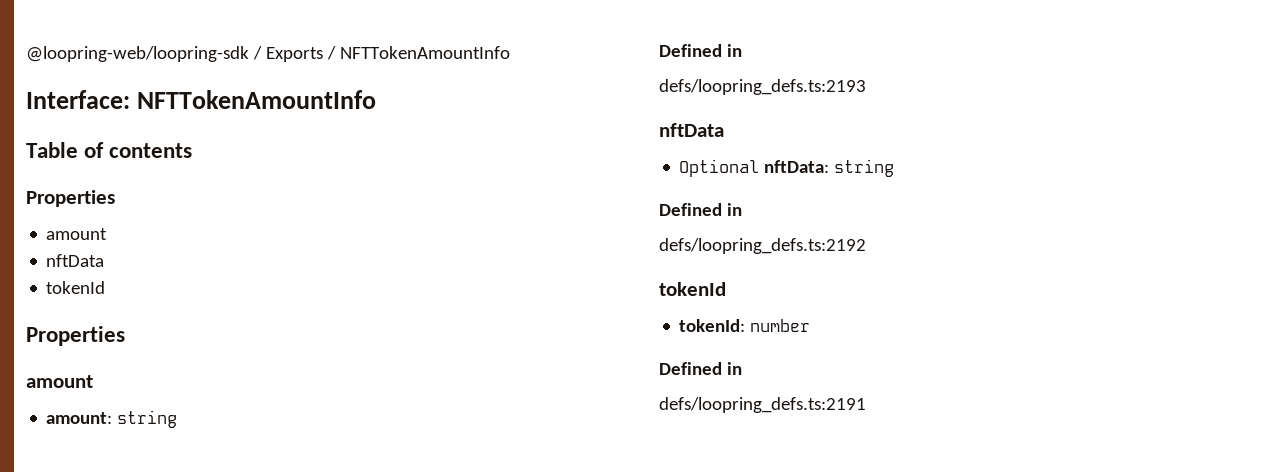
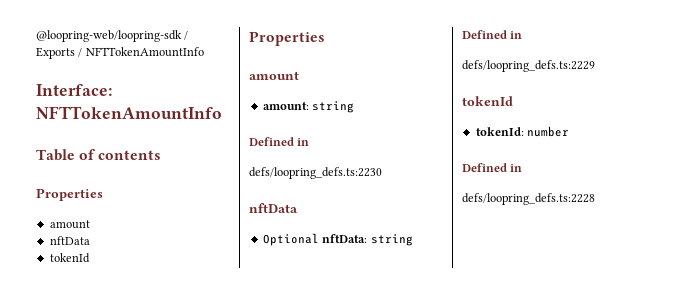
- defs/loopring_defs.ts:2193
+ defs/loopring_defs.ts:2230
- defs/loopring_defs.ts:2192
+ defs/loopring_defs.ts:2229
- defs/loopring_defs.ts:2191
+ defs/loopring_defs.ts:2228

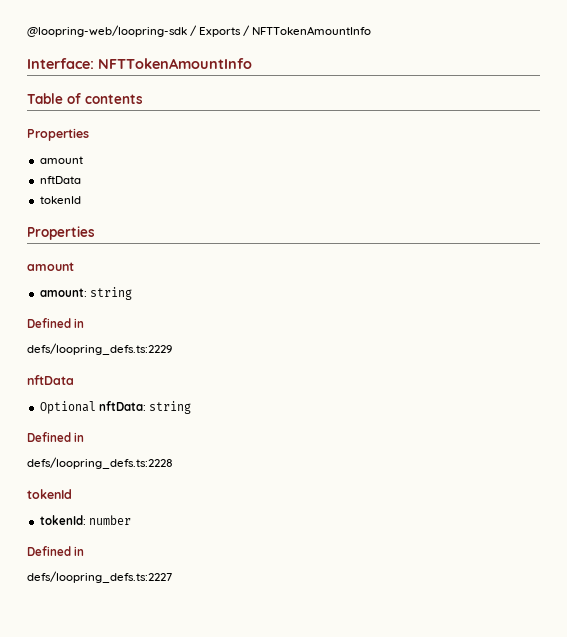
- defs/loopring_defs.ts:2230
+ defs/loopring_defs.ts:2229
- defs/loopring_defs.ts:2229
+ defs/loopring_defs.ts:2228
- defs/loopring_defs.ts:2228
+ defs/loopring_defs.ts:2227

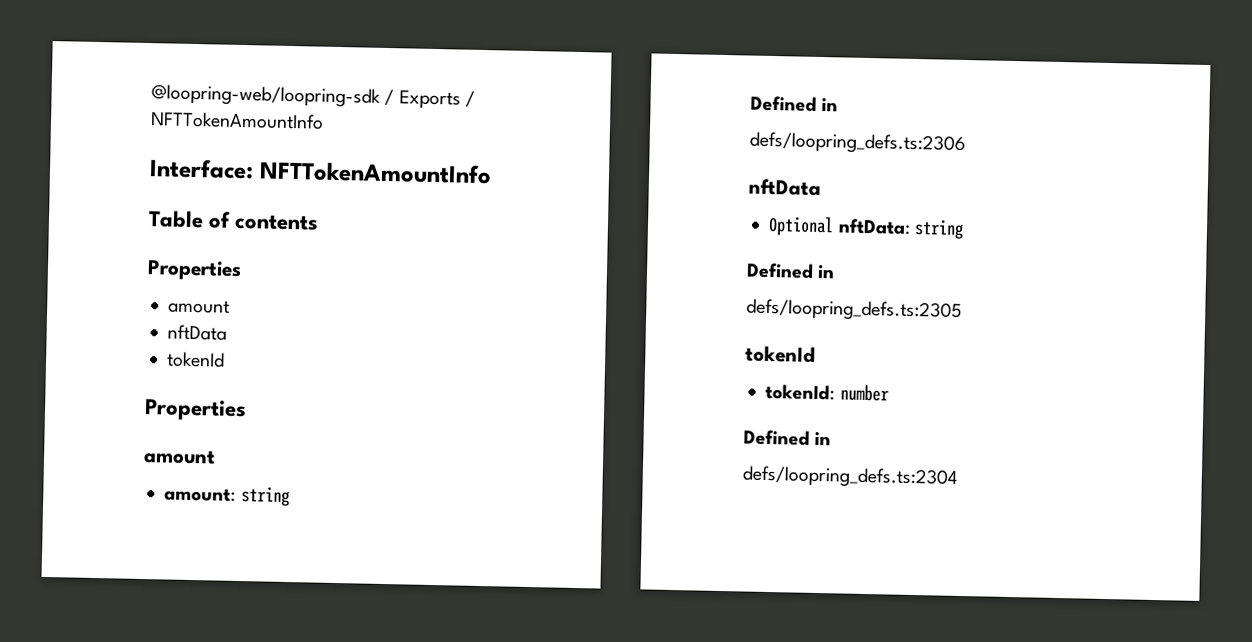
- defs/loopring_defs.ts:2229
+ defs/loopring_defs.ts:2306
- defs/loopring_defs.ts:2228
+ defs/loopring_defs.ts:2305
- defs/loopring_defs.ts:2227
+ defs/loopring_defs.ts:2304

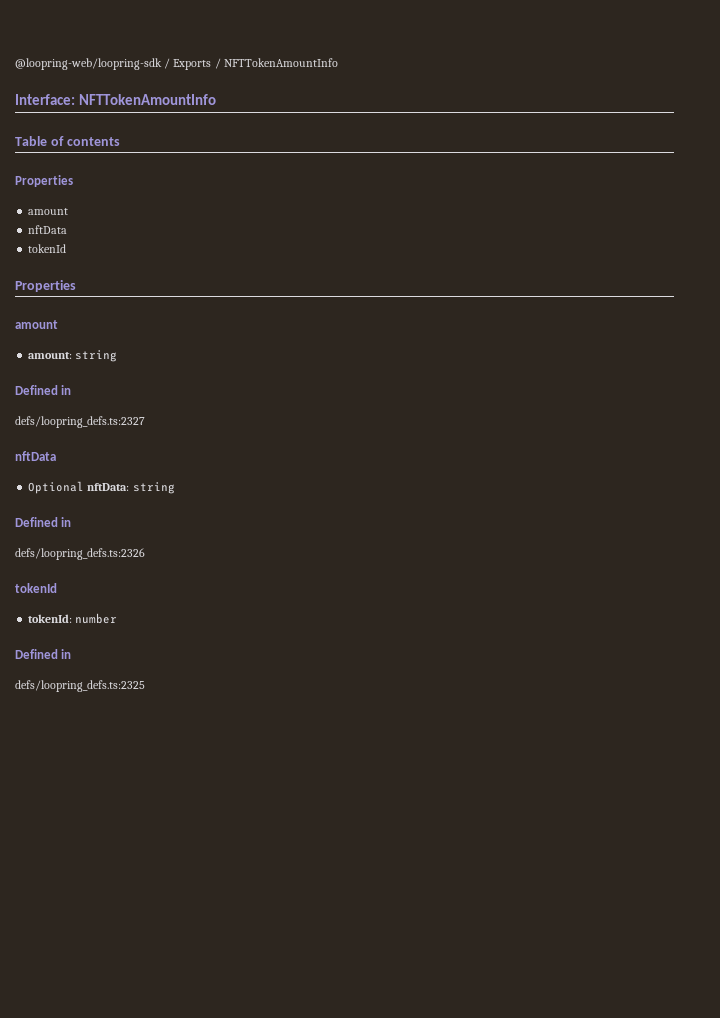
- defs/loopring_defs.ts:2306
+ defs/loopring_defs.ts:2327
- defs/loopring_defs.ts:2305
+ defs/loopring_defs.ts:2326
- defs/loopring_defs.ts:2304
+ defs/loopring_defs.ts:2325

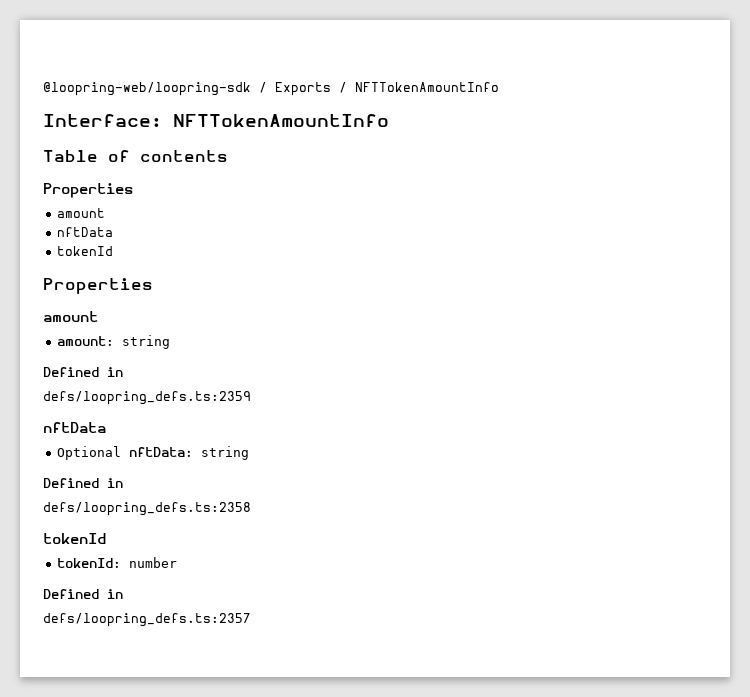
- defs/loopring_defs.ts:2327
+ defs/loopring_defs.ts:2359
- defs/loopring_defs.ts:2326
+ defs/loopring_defs.ts:2358
- defs/loopring_defs.ts:2325
+ defs/loopring_defs.ts:2357

